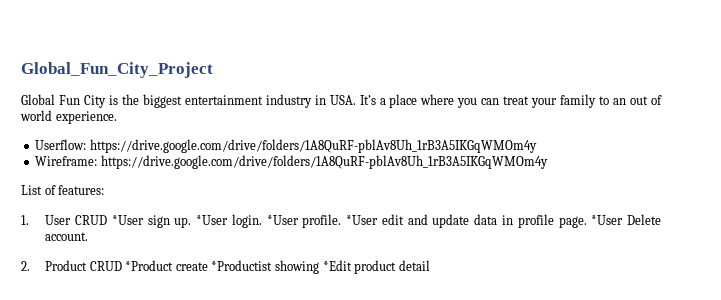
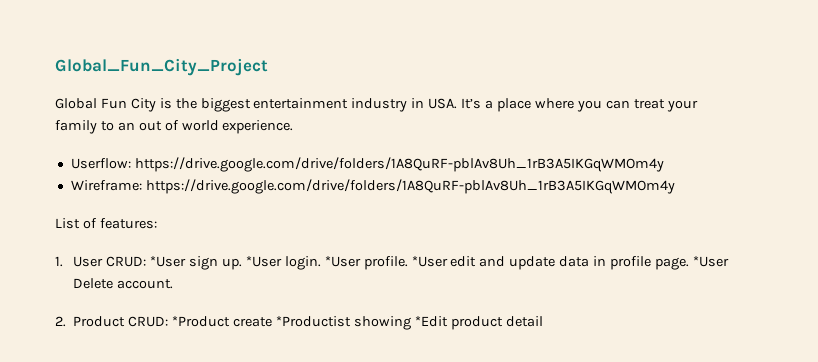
- 1. User CRUD *User sign up.
+ 1. User CRUD: *User sign up.
- 2. Product CRUD *Product create *Productist showing *Edit product detail
+ 2. Product CRUD: *Product create *Productist showing *Edit product detail

